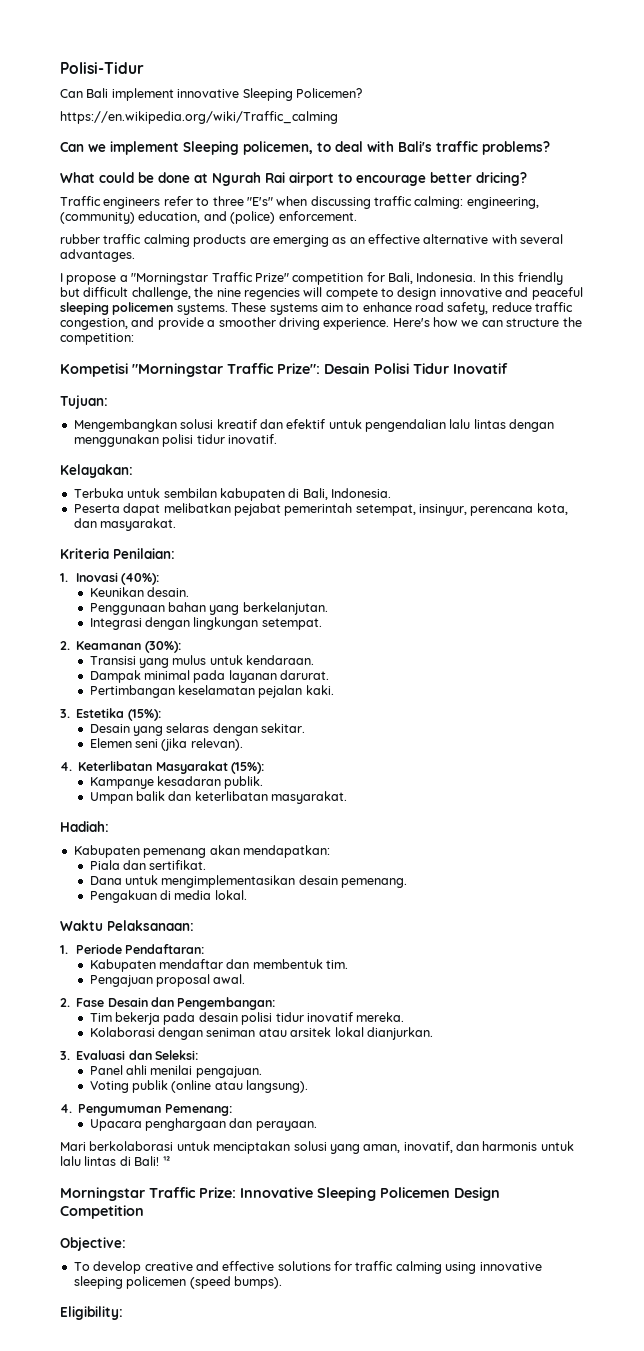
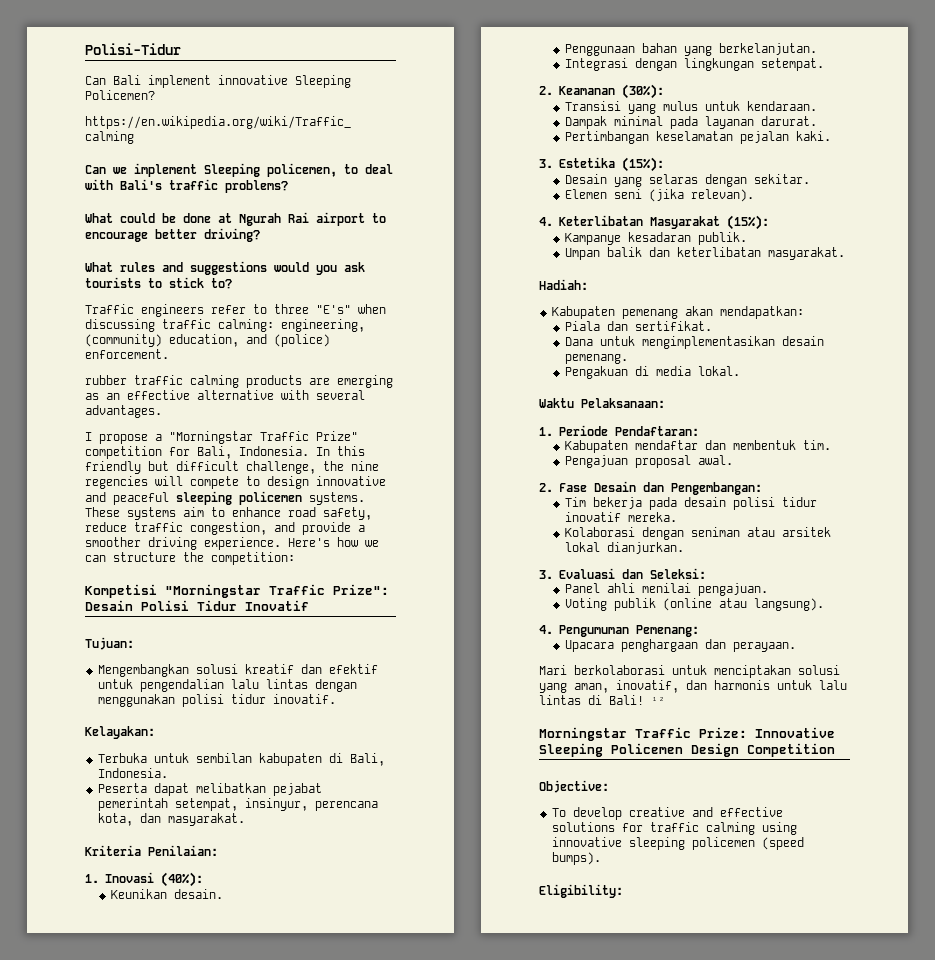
- What could be done at Ngurah Rai airport to encourage better dricing?
+ What could be done at Ngurah Rai airport to encourage better driving?
+ What rules and suggestions would you ask tourists to stick to?

